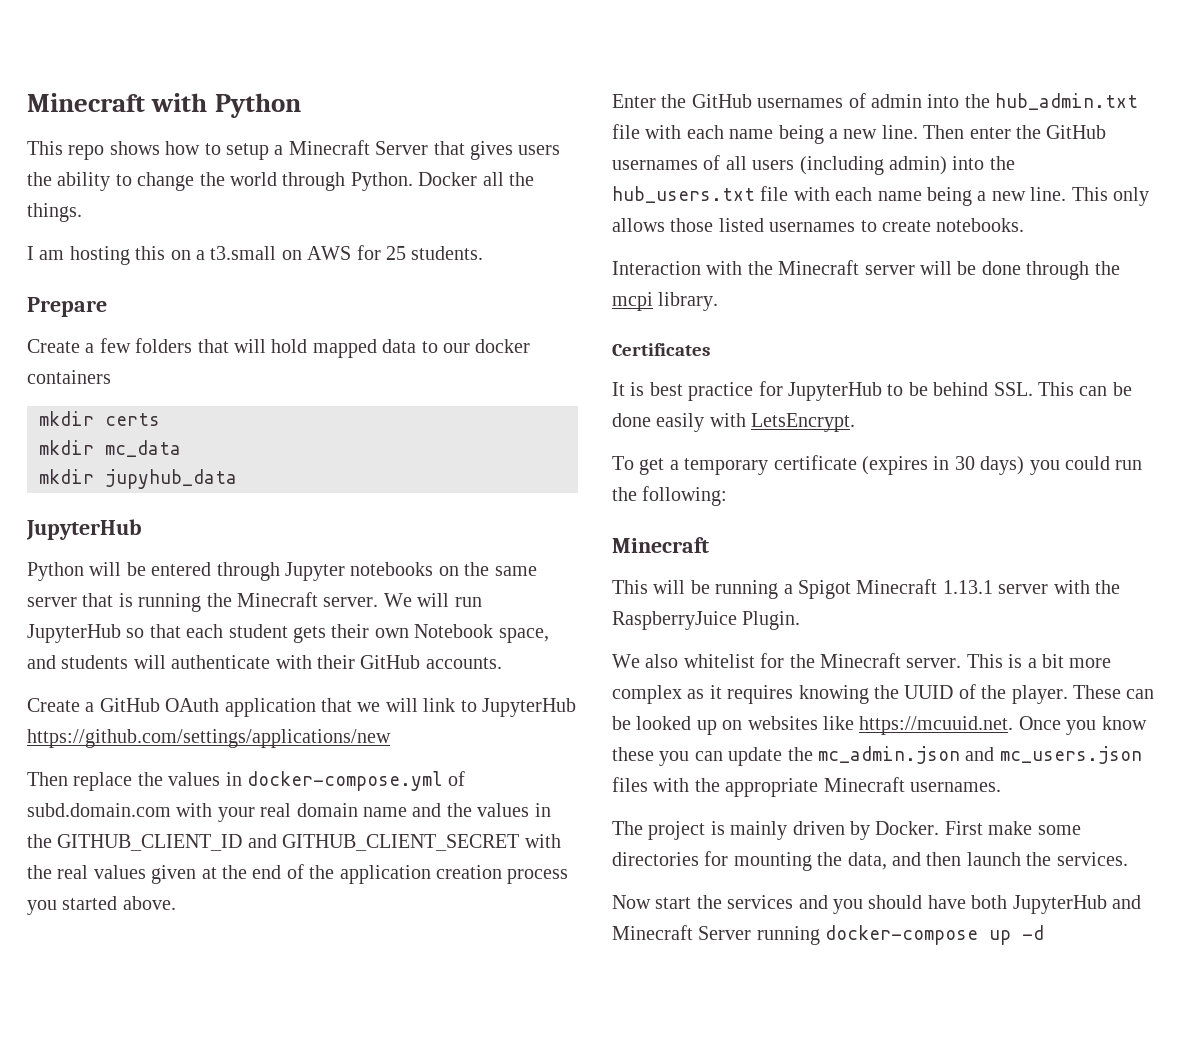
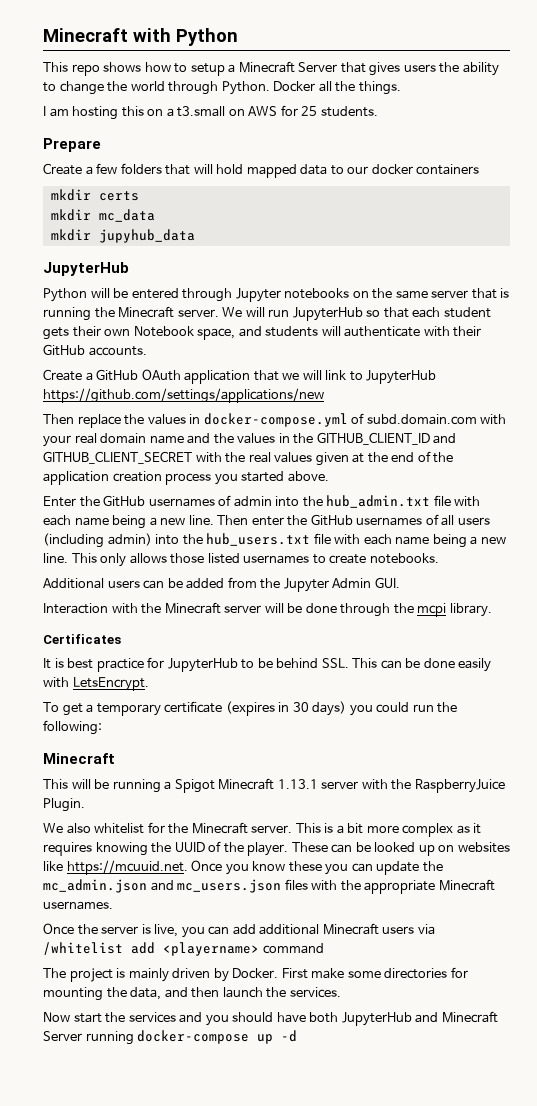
+ Additional users can be added from the Jupyter Admin GUI.
+ Once the server is live, you can add additional Minecraft users via /whitelist add <playername> command

